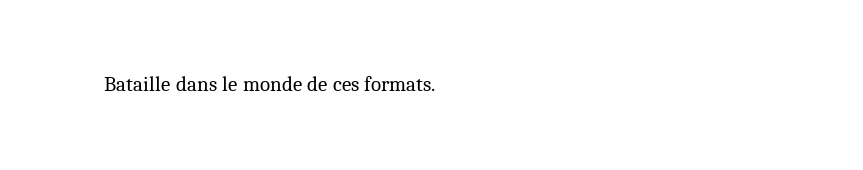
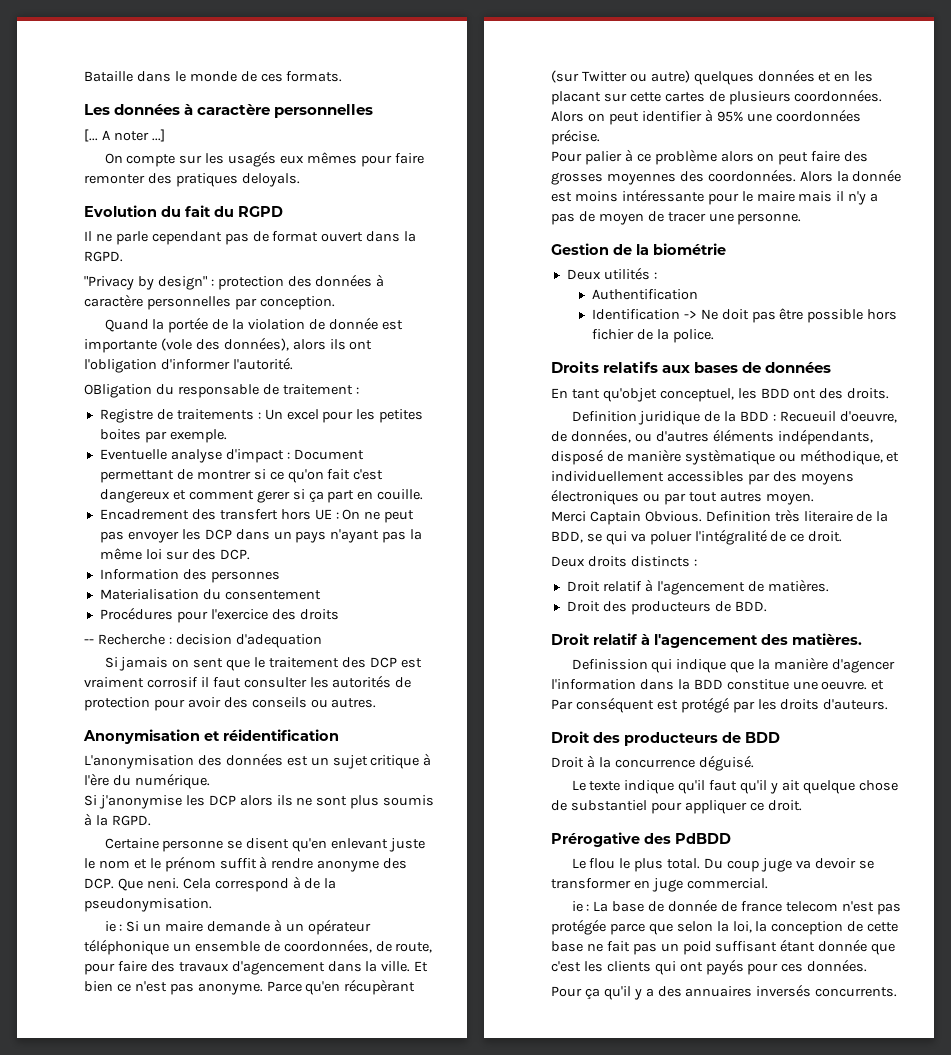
+ Les données à caractère personnelles
+ [... A noter ...]
+ On compte sur les usagés eux mêmes pour faire remonter des pratiques deloyals.
+ Evolution du fait du RGPD
+ Il ne parle cependant pas de format ouvert dans la RGPD.
+ "Privacy by design" : protection des données à caractère personnelles par conception.
+ Quand la portée de la violation de donnée est importante (vole des données), alors ils ont l'obligation d'informer l'autorité.
+ OBligation du responsable de traitement :
+ Registre de traitements : Un excel pour les petites boites par exemple.
+ Eventuelle analyse d'impact : Document permettant de montrer si ce qu'on fait c'est dangereux et comment gerer si ça part en couille.
+ Encadrement des transfert hors UE : On ne peut pas envoyer les DCP dans un pays n'ayant pas la même loi sur des DCP.
+ Information des personnes
+ Materialisation du consentement
+ Procédures pour l'exercice des droits
+ -- Recherche : decision d'adequation
+ Si jamais on sent que le traitement des DCP est vraiment corrosif il faut consulter les autorités de protection pour avoir des conseils ou autres.
+ Anonymisation et réidentification
+ L'anonymisation des données est un sujet critique à l'ère du numérique.
+ Si j'anonymise les DCP alors ils ne sont plus soumis à la RGPD.
+ Certaine personne se disent qu'en enlevant juste le nom et le prénom suffit à rendre anonyme des DCP. Que neni. Cela correspond à de la pseudonymisation.
+ ie : Si un maire demande à un opérateur téléphonique un ensemble de coordonnées, de route, pour faire des travaux d'agencement dans la ville. Et bien ce n'est pas anonyme. Parce qu'en récupèrant (sur Twitter ou autre) quelques données et en les placant sur cette cartes de plusieurs coordonnées. Alors on peut identifier à 95% une coordonnées précise.
+ Pour palier à ce problème alors on peut faire des grosses moyennes des coordonnées. Alors la donnée est moins intéressante pour le maire mais il n'y a pas de moyen de tracer une personne.
+ Gestion de la biométrie
+ Deux utilités :
+ Authentification
+ Identification -> Ne doit pas être possible hors fichier de la police.
+ Droits relatifs aux bases de données
+ En tant qu'objet conceptuel, les BDD ont des droits.
+ Definition juridique de la BDD : Recueuil d'oeuvre, de données, ou d'autres éléments indépendants, disposé de manière systèmatique ou méthodique, et individuellement accessibles par des moyens électroniques ou par tout autres moyen.
+ Merci Captain Obvious. Definition très literaire de la BDD, se qui va poluer l'intégralité de ce droit.
+ Deux droits distincts :
+ Droit relatif à l'agencement de matières.
+ Droit des producteurs de BDD.
+ Droit relatif à l'agencement des matières.
+ Definission qui indique que la manière d'agencer l'information dans la BDD constitue une oeuvre. et Par conséquent est protégé par les droits d'auteurs.
+ Droit des producteurs de BDD
+ Droit à la concurrence déguisé.
+ Le texte indique qu'il faut qu'il y ait quelque chose de substantiel pour appliquer ce droit.
+ Prérogative des PdBDD
+ Le flou le plus total. Du coup juge va devoir se transformer en juge commercial.
+ ie : La base de donnée de france telecom n'est pas protégée parce que selon la loi, la conception de cette base ne fait pas un poid suffisant étant donnée que c'est les clients qui ont payés pour ces données.
+ Pour ça qu'il y a des annuaires inversés concurrents.

